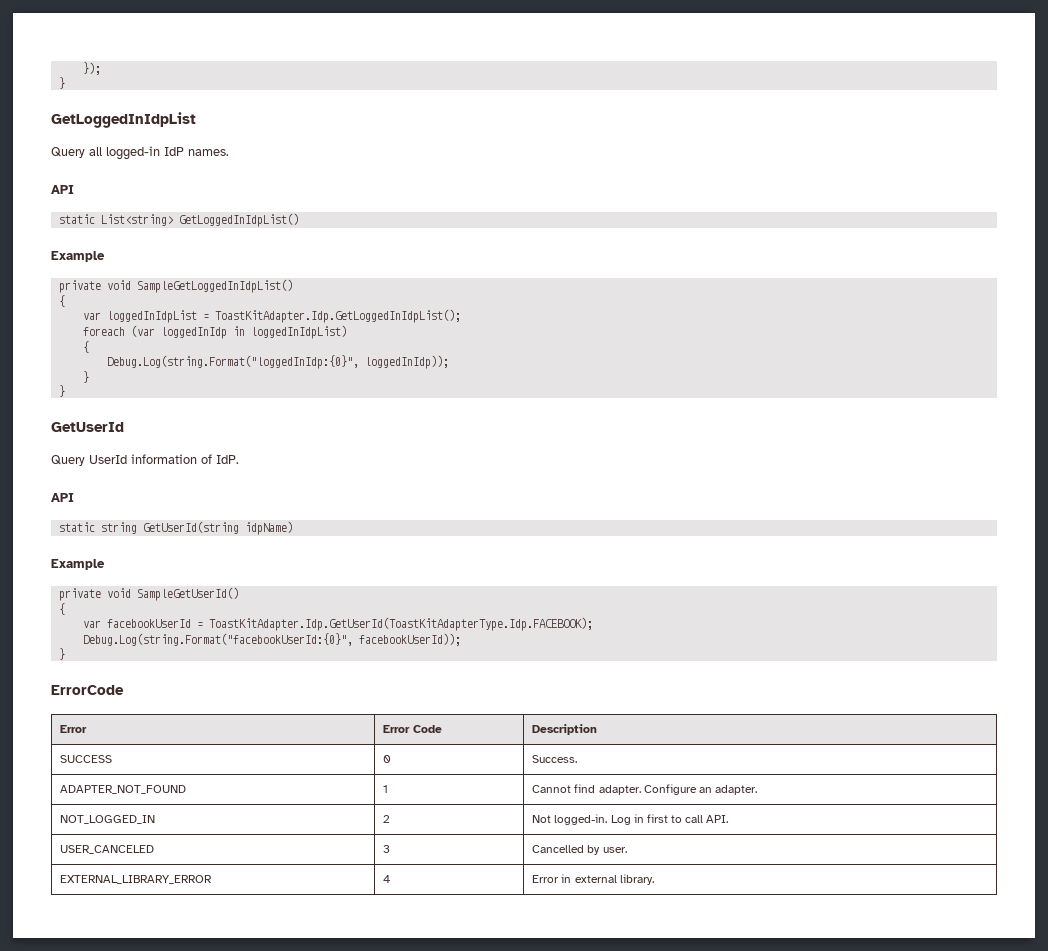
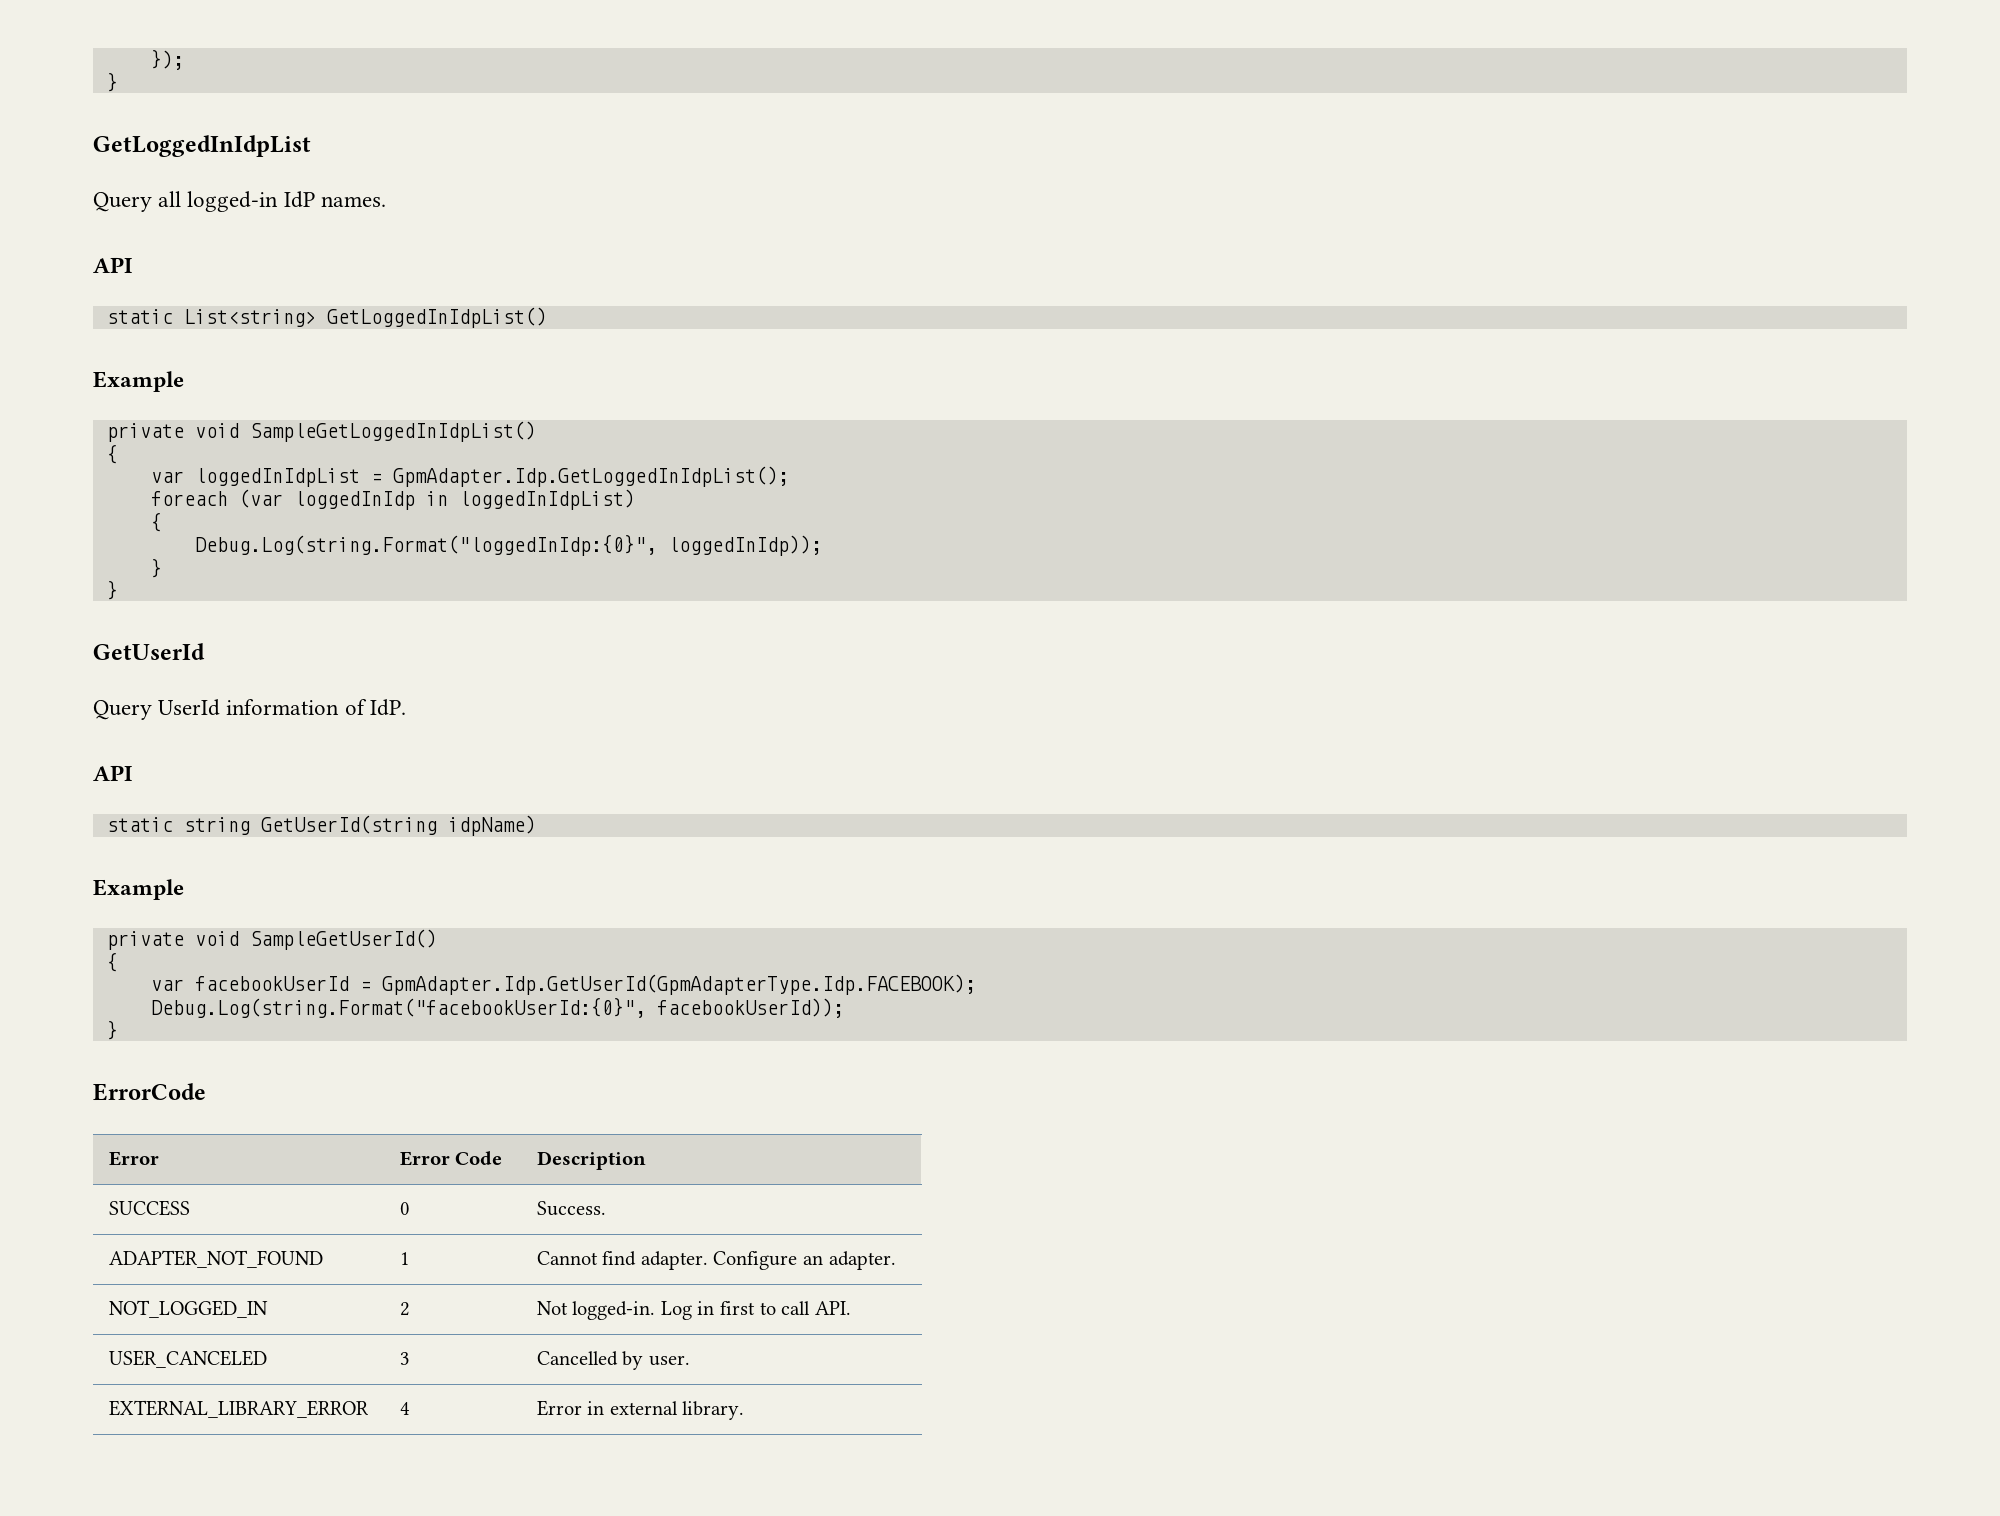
- var loggedInIdpList = ToastKitAdapter.Idp.GetLoggedInIdpList();
+ var loggedInIdpList = GpmAdapter.Idp.GetLoggedInIdpList();
- var facebookUserId = ToastKitAdapter.Idp.GetUserId(ToastKitAdapterType.Idp.FACEBOOK);
+ var facebookUserId = GpmAdapter.Idp.GetUserId(GpmAdapterType.Idp.FACEBOOK);

